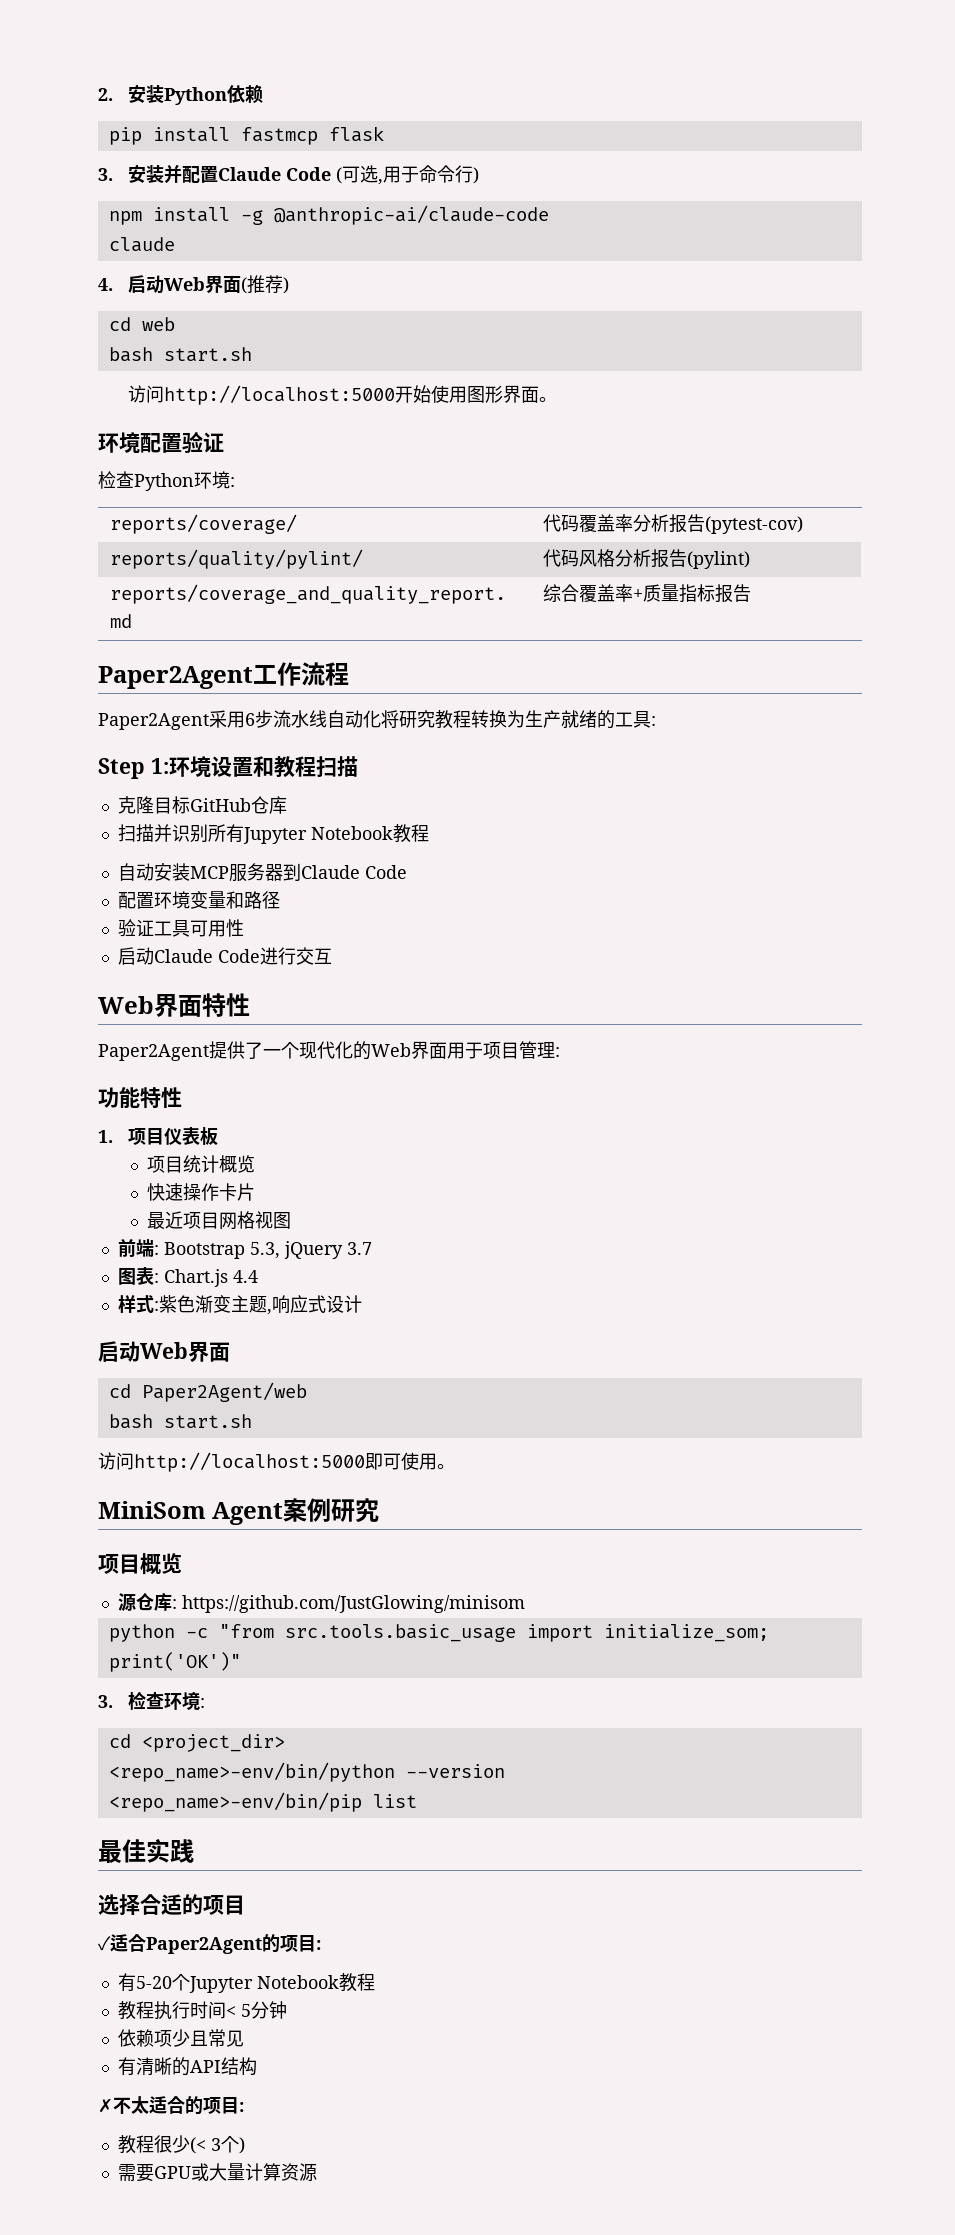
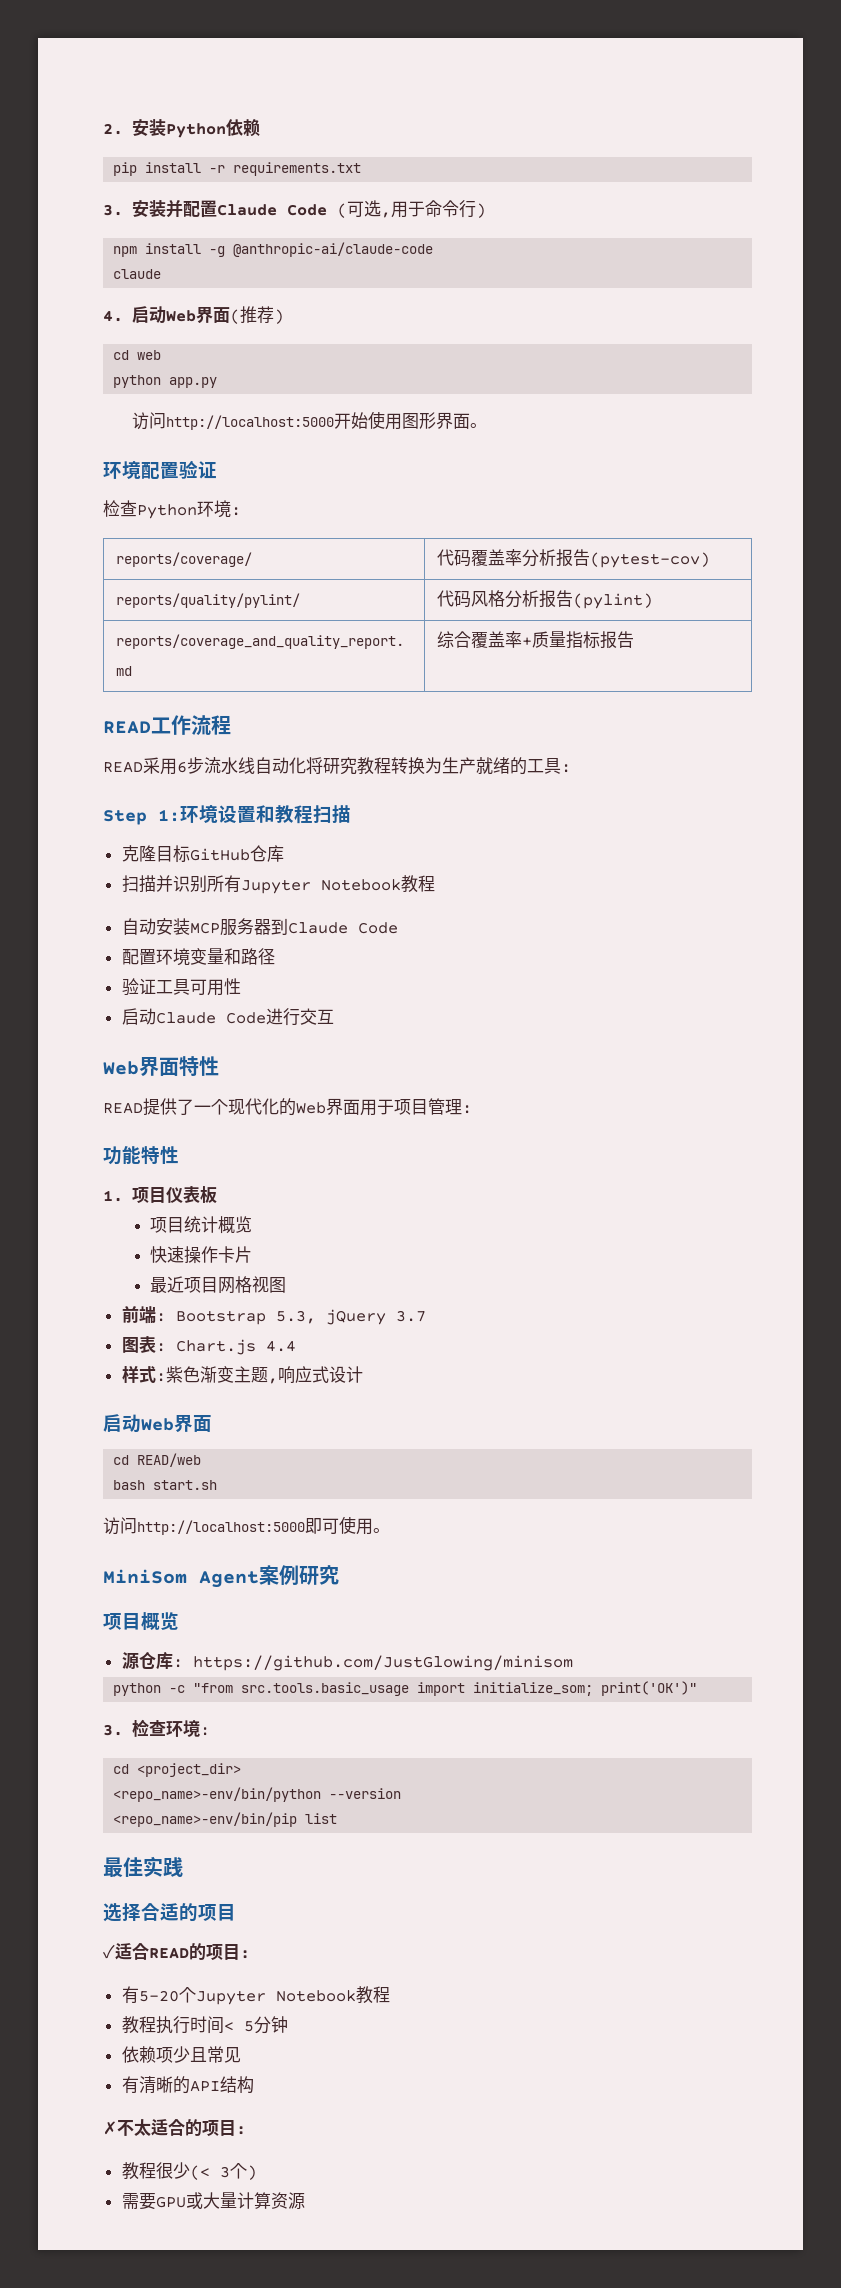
- pip install fastmcp flask
+ pip install -r requirements.txt
  cd web
- bash start.sh
+ python app.py
- Paper2Agent工作流程
+ READ工作流程
- Paper2Agent采用6步流水线自动化将研究教程转换为生产就绪的工具:
+ READ采用6步流水线自动化将研究教程转换为生产就绪的工具:
- Paper2Agent提供了一个现代化的Web界面用于项目管理:
+ READ提供了一个现代化的Web界面用于项目管理:
- cd Paper2Agent/web
+ cd READ/web
- ✓适合Paper2Agent的项目:
+ ✓适合READ的项目:

